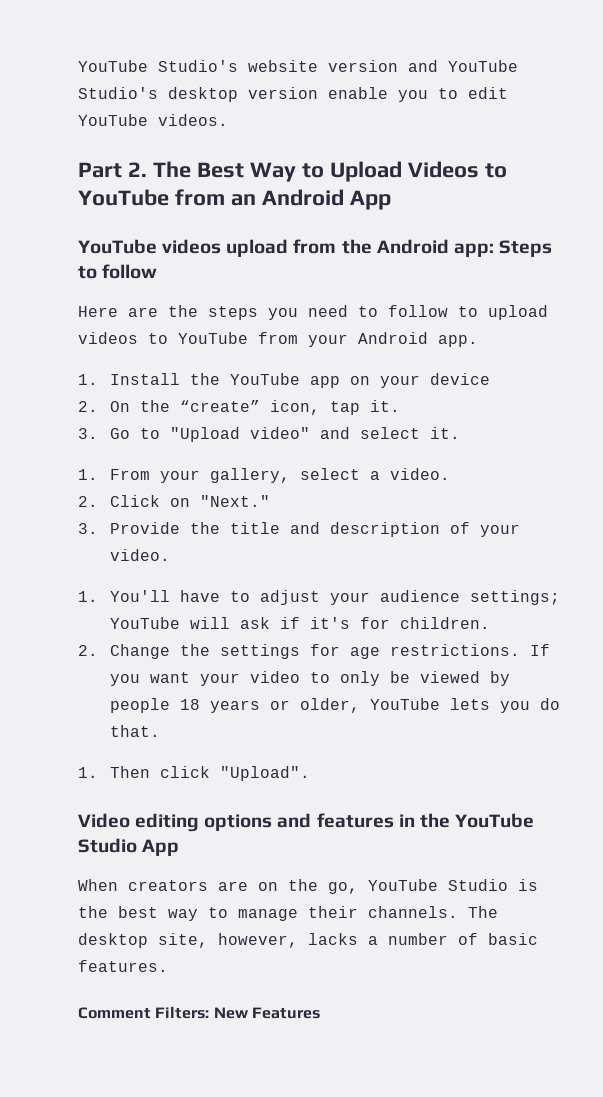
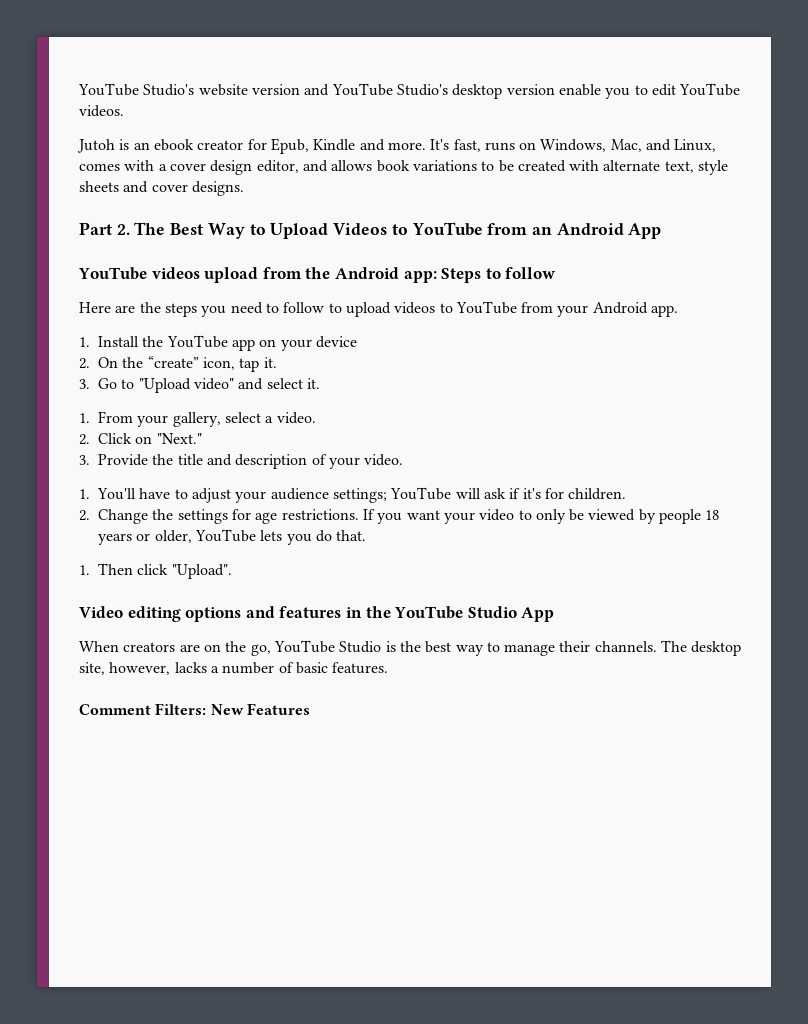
+ Jutoh is an ebook creator for Epub, Kindle and more. It's fast, runs on Windows, Mac, and Linux, comes with a cover design editor, and allows book variations to be created with alternate text, style sheets and cover designs.

